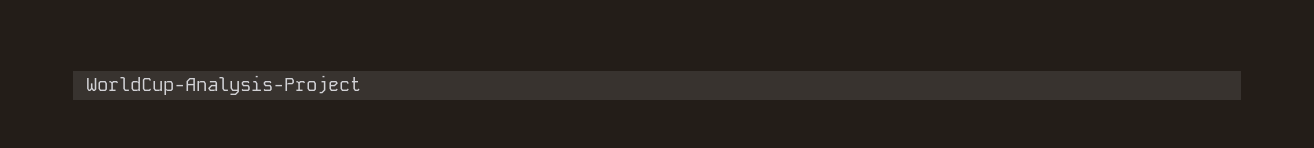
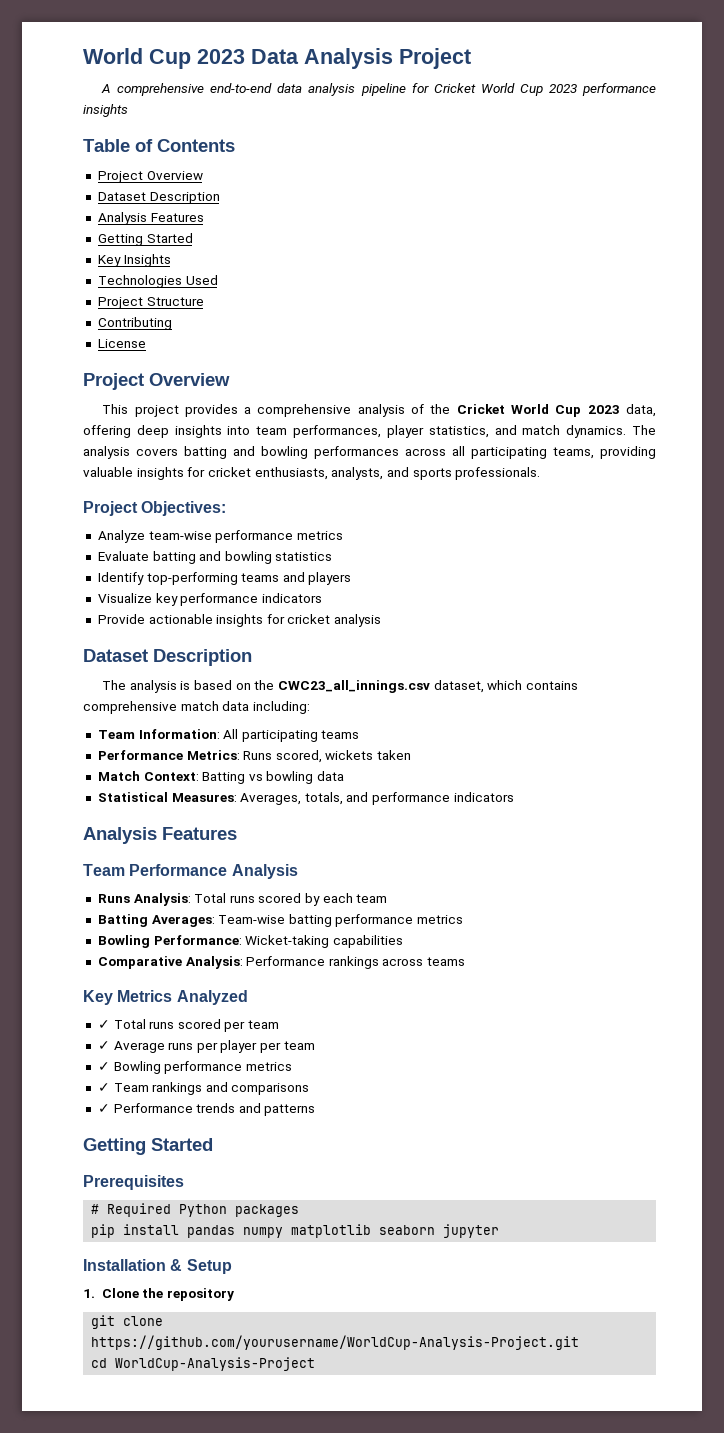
- WorldCup-Analysis-Project
+ World Cup 2023 Data Analysis Project
+ A comprehensive end-to-end data analysis pipeline for Cricket World Cup 2023 performance insights
+ Table of Contents
+ Project Overview
+ Dataset Description
+ Analysis Features
+ Getting Started
+ Key Insights
+ Technologies Used
+ Project Structure
+ Contributing
+ License
+ Project Overview
+ This project provides a comprehensive analysis of the Cricket World Cup 2023 data, offering deep insights into team performances, player statistics, and match dynamics. The analysis covers batting and bowling performances across all participating teams, providing valuable insights for cricket enthusiasts, analysts, and sports professionals.
+ Project Objectives:
+ Analyze team-wise performance metrics
+ Evaluate batting and bowling statistics
+ Identify top-performing teams and players
+ Visualize key performance indicators
+ Provide actionable insights for cricket analysis
+ Dataset Description
+ The analysis is based on the CWC23_all_innings.csv dataset, which contains comprehensive match data including:
+ Team Information: All participating teams
+ Performance Metrics: Runs scored, wickets taken
+ Match Context: Batting vs bowling data
+ Statistical Measures: Averages, totals, and performance indicators
+ Analysis Features
+ Team Performance Analysis
+ Runs Analysis: Total runs scored by each team
+ Batting Averages: Team-wise batting performance metrics
+ Bowling Performance: Wicket-taking capabilities
+ Comparative Analysis: Performance rankings across teams
+ Key Metrics Analyzed
+ ✓ Total runs scored per team
+ ✓ Average runs per player per team
+ ✓ Bowling performance metrics
+ ✓ Team rankings and comparisons
+ ✓ Performance trends and patterns
+ Getting Started
+ Prerequisites
+ # Required Python packages
+ pip install pandas numpy matplotlib seaborn jupyter
+ Installation & Setup
+ 1. Clone the repository
+ git clone https://github.com/yourusername/WorldCup-Analysis-Project.git
+ cd WorldCup-Analysis-Project

